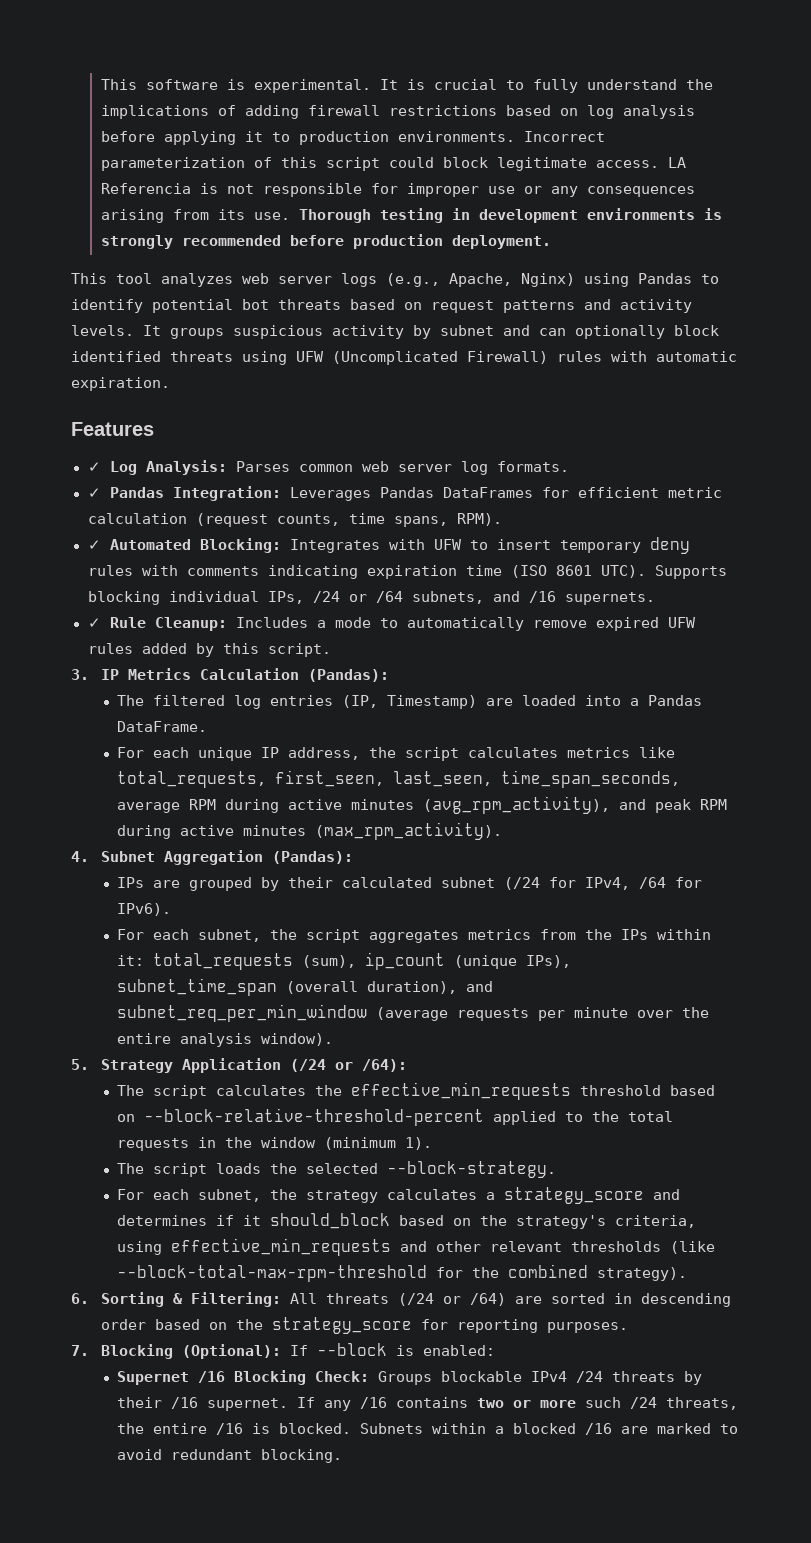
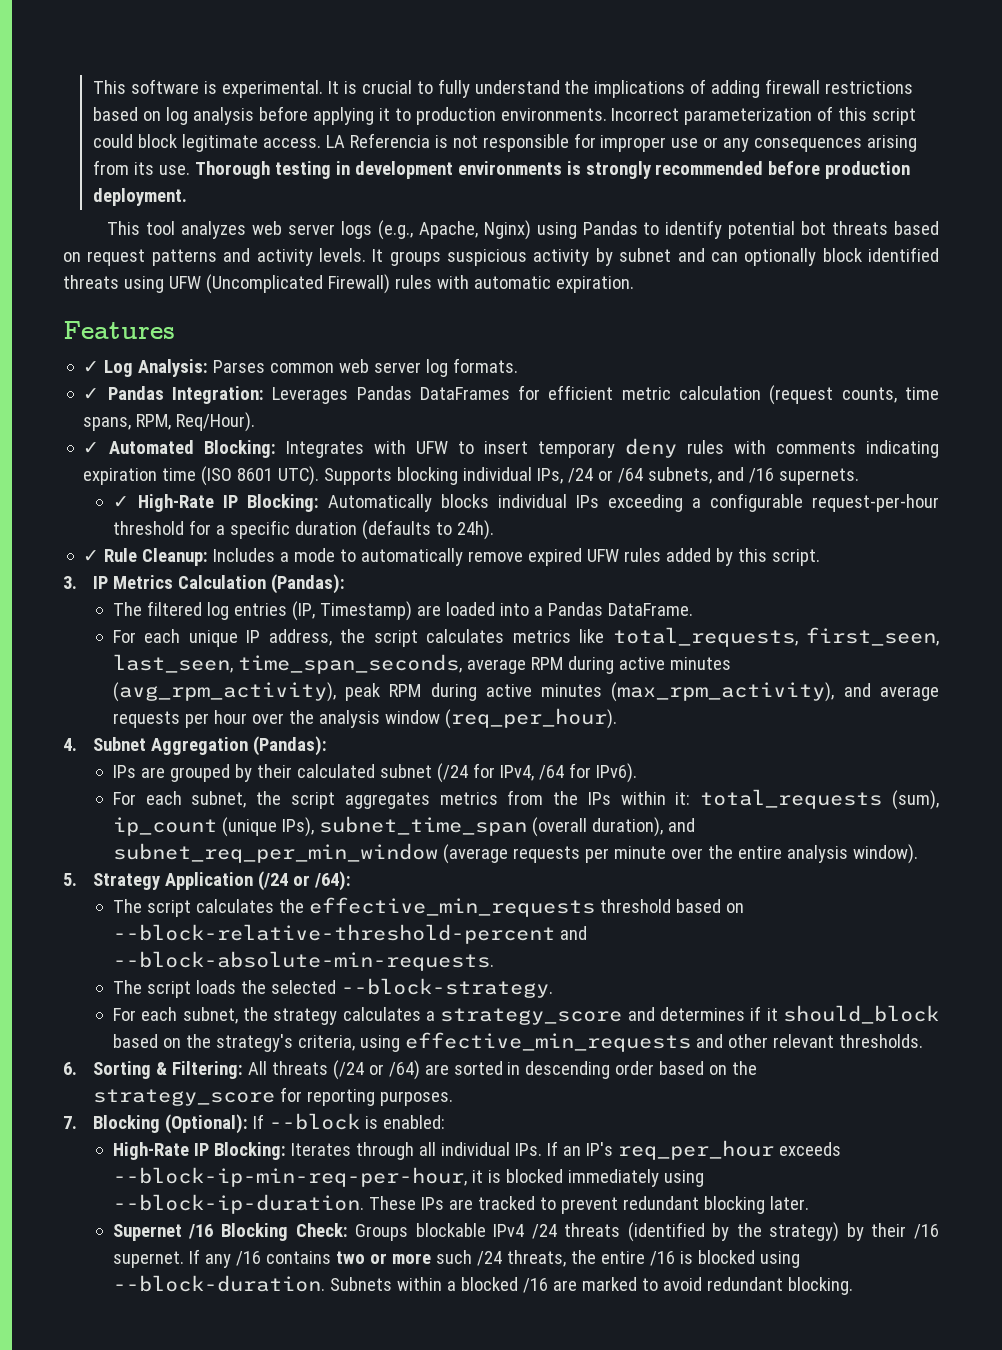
- ✓ Pandas Integration: Leverages Pandas DataFrames for efficient metric calculation (request counts, time spans, RPM).
+ ✓ Pandas Integration: Leverages Pandas DataFrames for efficient metric calculation (request counts, time spans, RPM, Req/Hour).
+ ✓ High-Rate IP Blocking: Automatically blocks individual IPs exceeding a configurable request-per-hour threshold for a specific duration (defaults to 24h).
- For each unique IP address, the script calculates metrics like total_requests, first_seen, last_seen, time_span_seconds, average RPM during active minutes (avg_rpm_activity), and peak RPM during active minutes (max_rpm_activity).
+ For each unique IP address, the script calculates metrics like total_requests, first_seen, last_seen, time_span_seconds, average RPM during active minutes (avg_rpm_activity), peak RPM during active minutes (max_rpm_activity), and average requests per hour over the analysis window (req_per_hour).
- The script calculates the effective_min_requests threshold based on --block-relative-threshold-percent applied to the total requests in the window (minimum 1).
+ The script calculates the effective_min_requests threshold based on --block-relative-threshold-percent and --block-absolute-min-requests.
- For each subnet, the strategy calculates a strategy_score and determines if it should_block based on the strategy's criteria, using effective_min_requests and other relevant thresholds (like --block-total-max-rpm-threshold for the combined strategy).
+ For each subnet, the strategy calculates a strategy_score and determines if it should_block based on the strategy's criteria, using effective_min_requests and other relevant thresholds.
+ High-Rate IP Blocking: Iterates through all individual IPs. If an IP's req_per_hour exceeds --block-ip-min-req-per-hour, it is blocked immediately using --block-ip-duration. These IPs are tracked to prevent redundant blocking later.
- Supernet /16 Blocking Check: Groups blockable IPv4 /24 threats by their /16 supernet.
+ Supernet /16 Blocking Check: Groups blockable IPv4 /24 threats (identified by the strategy) by their /16 supernet.
- If any /16 contains two or more such /24 threats, the entire /16 is blocked.
+ If any /16 contains two or more such /24 threats, the entire /16 is blocked using --block-duration.

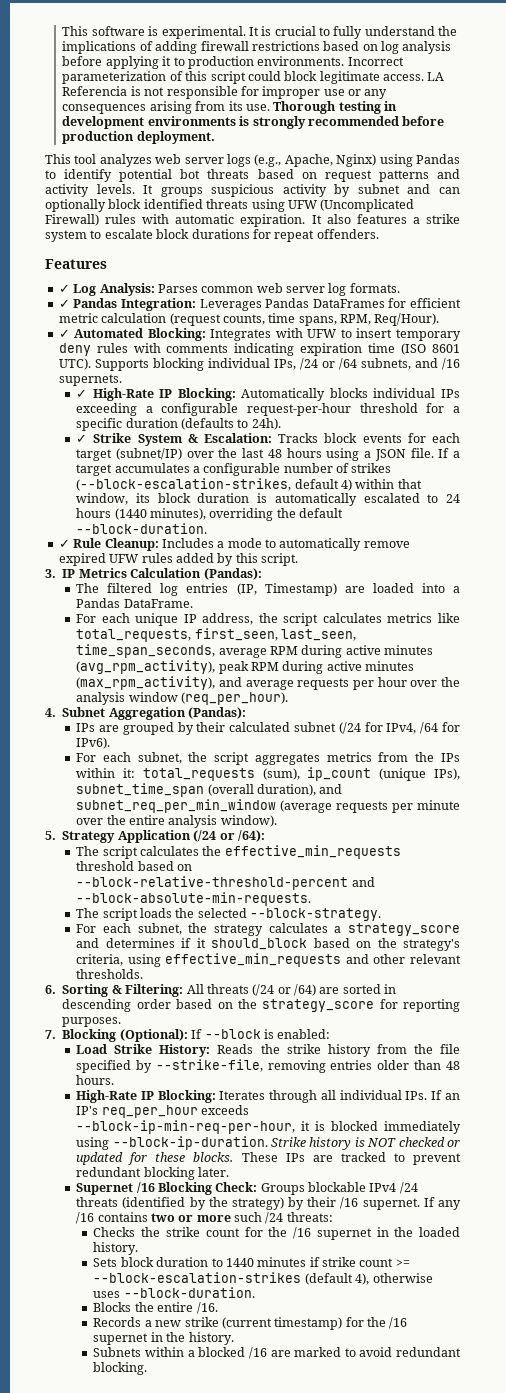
+ It also features a strike system to escalate block durations for repeat offenders.
+ ✓ Strike System & Escalation: Tracks block events for each target (subnet/IP) over the last 48 hours using a JSON file. If a target accumulates a configurable number of strikes (--block-escalation-strikes, default 4) within that window, its block duration is automatically escalated to 24 hours (1440 minutes), overriding the default --block-duration.
+ Load Strike History: Reads the strike history from the file specified by --strike-file, removing entries older than 48 hours.
+ Strike history is NOT checked or updated for these blocks.
- If any /16 contains two or more such /24 threats, the entire /16 is blocked using --block-duration. Subnets within a blocked /16 are marked to avoid redundant blocking.
+ If any /16 contains two or more such /24 threats:
+ Checks the strike count for the /16 supernet in the loaded history.
+ Sets block duration to 1440 minutes if strike count >= --block-escalation-strikes (default 4), otherwise uses --block-duration.
+ Blocks the entire /16.
+ Records a new strike (current timestamp) for the /16 supernet in the history.
+ Subnets within a blocked /16 are marked to avoid redundant blocking.

